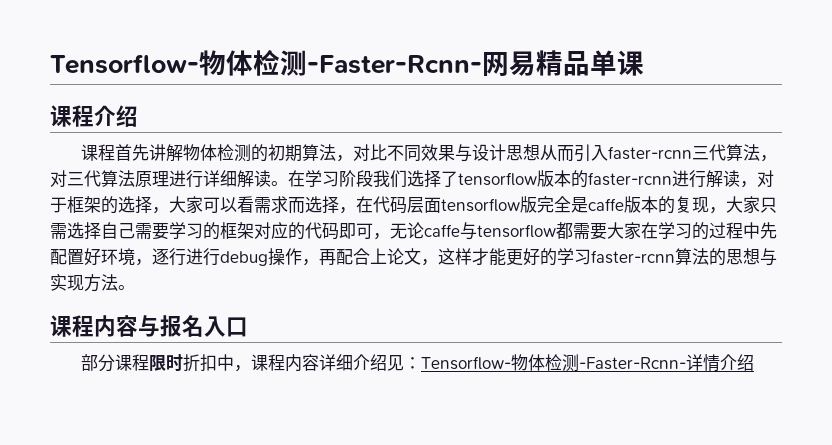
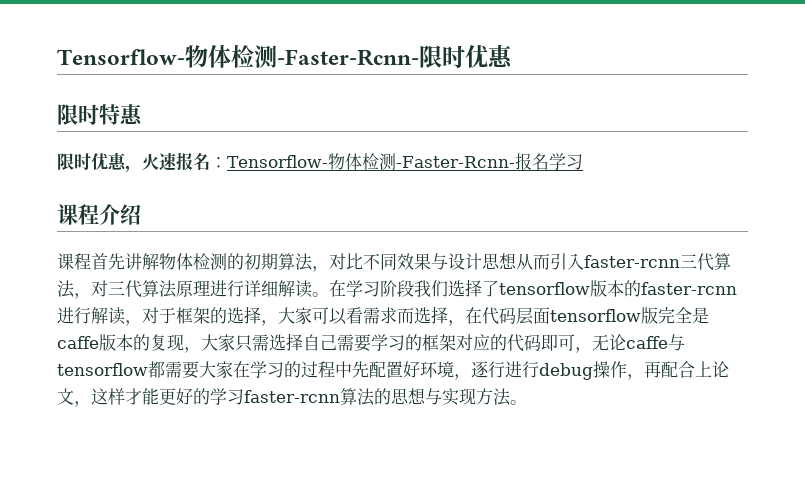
- Tensorflow-物体检测-Faster-Rcnn-网易精品单课
+ Tensorflow-物体检测-Faster-Rcnn-限时优惠
+ 限时特惠
+ 限时优惠，火速报名：Tensorflow-物体检测-Faster-Rcnn-报名学习
- 课程内容与报名入口
- 部分课程限时折扣中，课程内容详细介绍见：Tensorflow-物体检测-Faster-Rcnn-详情介绍

